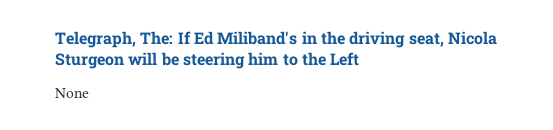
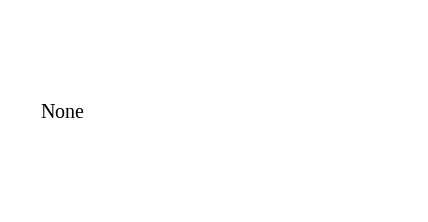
- Telegraph, The: If Ed Miliband's in the driving seat, Nicola Sturgeon will be steering him to the Left

